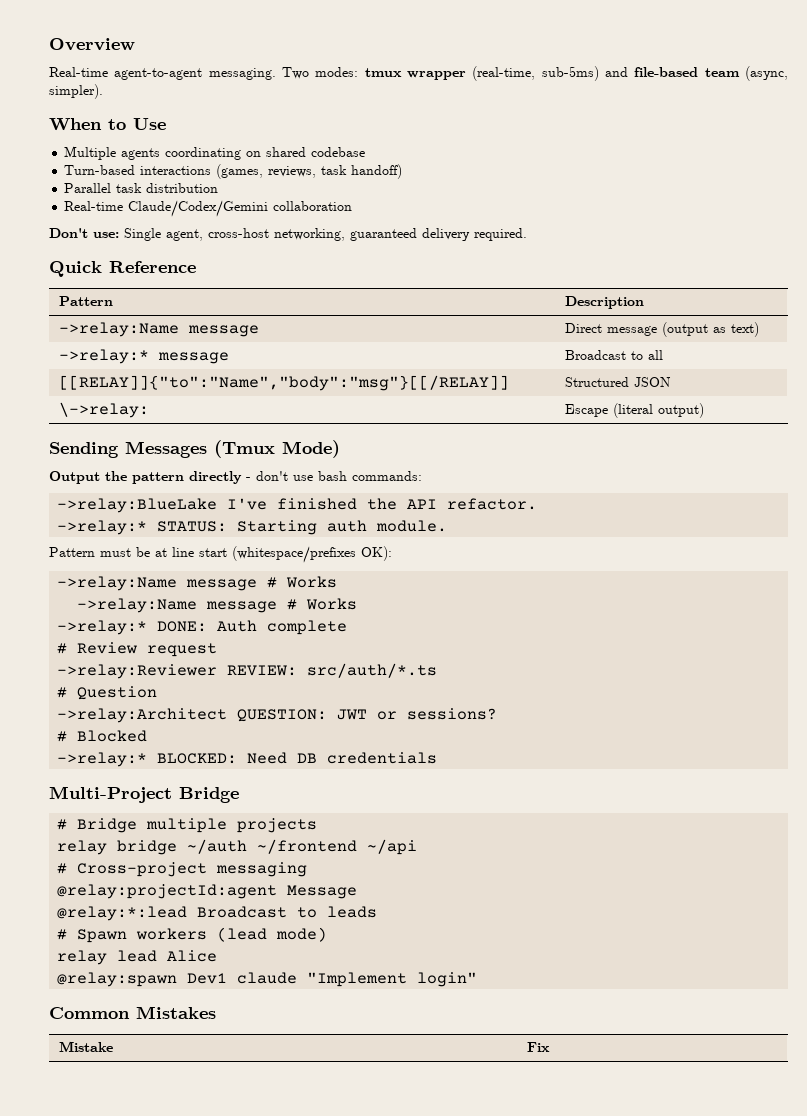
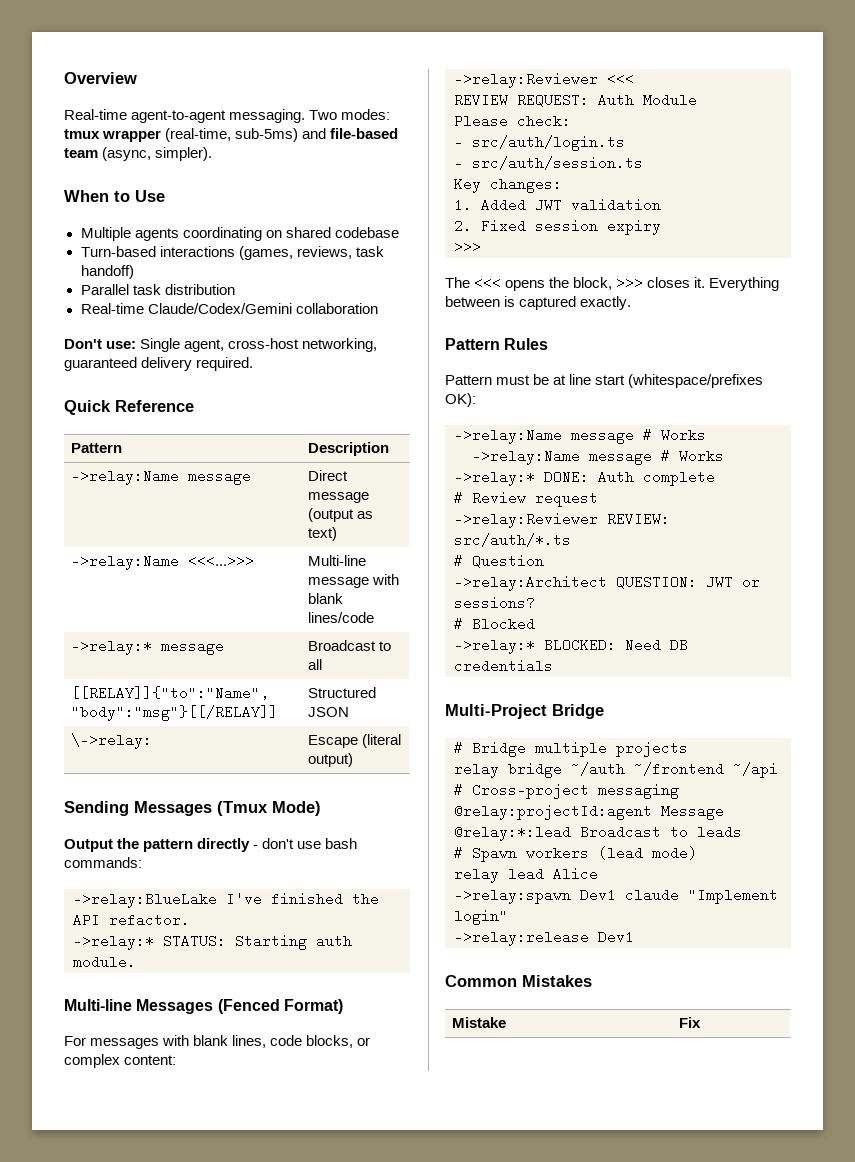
+ ->relay:Name <<<...>>> | Multi-line message with blank lines/code
+ Multi-line Messages (Fenced Format)
+ For messages with blank lines, code blocks, or complex content:
+ ->relay:Reviewer <<<
+ REVIEW REQUEST: Auth Module
+ Please check:
+ - src/auth/login.ts
+ - src/auth/session.ts
+ Key changes:
+ 1. Added JWT validation
+ 2. Fixed session expiry
+ >>>
+ The <<< opens the block, >>> closes it. Everything between is captured exactly.
+ Pattern Rules
- @relay:spawn Dev1 claude "Implement login"
+ ->relay:spawn Dev1 claude "Implement login"
+ ->relay:release Dev1

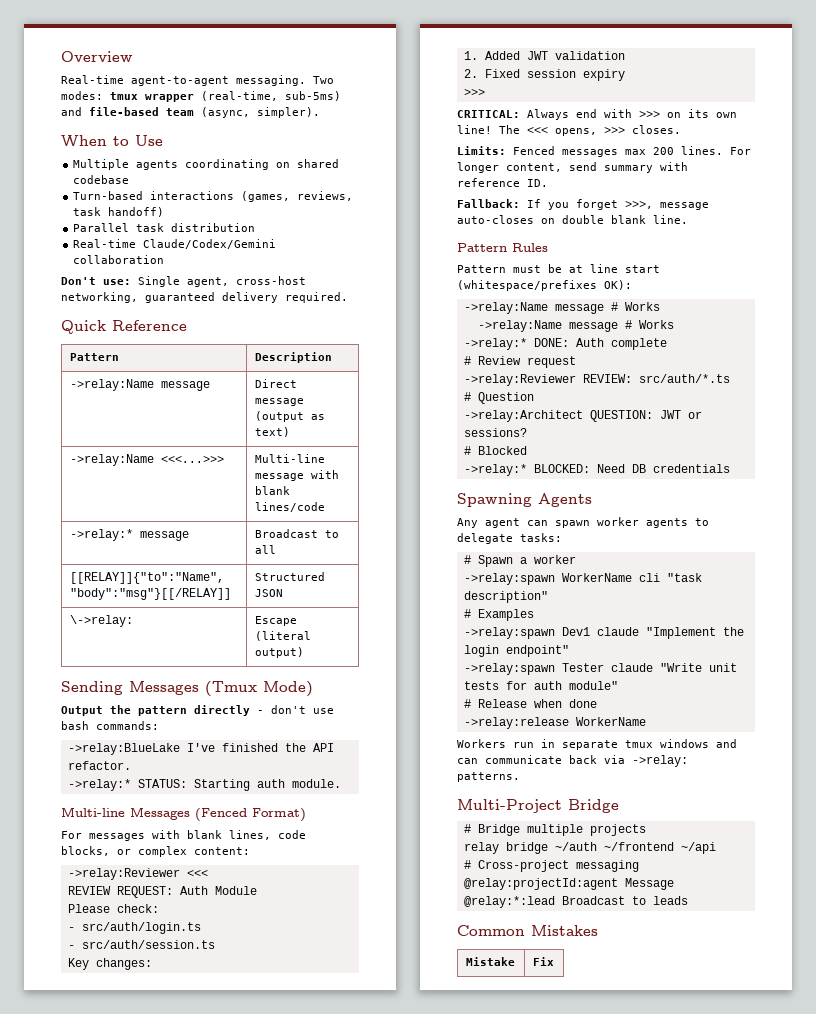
- The <<< opens the block, >>> closes it. Everything between is captured exactly.
+ CRITICAL: Always end with >>> on its own line! The <<< opens, >>> closes.
+ Limits: Fenced messages max 200 lines. For longer content, send summary with reference ID.
+ Fallback: If you forget >>>, message auto-closes on double blank line.
+ Spawning Agents
+ Any agent can spawn worker agents to delegate tasks:
+ # Spawn a worker
+ ->relay:spawn WorkerName cli "task description"
+ # Examples
+ ->relay:spawn Dev1 claude "Implement the login endpoint"
+ ->relay:spawn Tester claude "Write unit tests for auth module"
+ # Release when done
+ ->relay:release WorkerName
+ Workers run in separate tmux windows and can communicate back via ->relay: patterns.
- # Spawn workers (lead mode)
- relay lead Alice
- ->relay:spawn Dev1 claude "Implement login"
- ->relay:release Dev1

